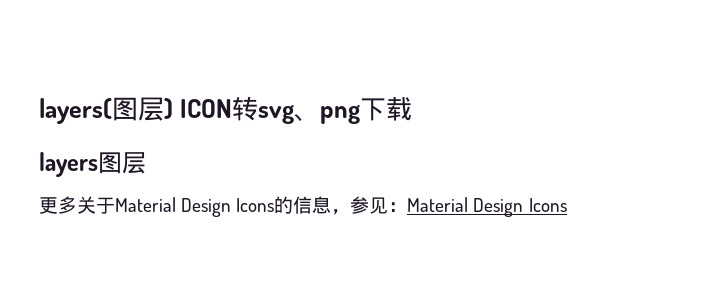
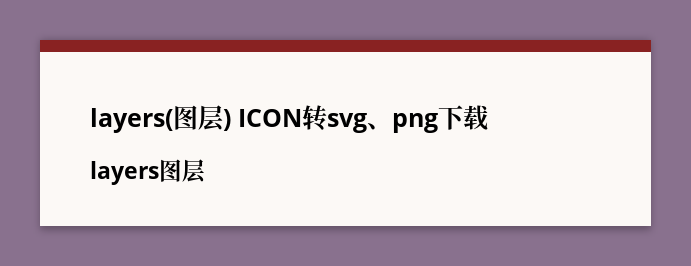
- 更多关于Material Design Icons的信息，参见：Material Design Icons

